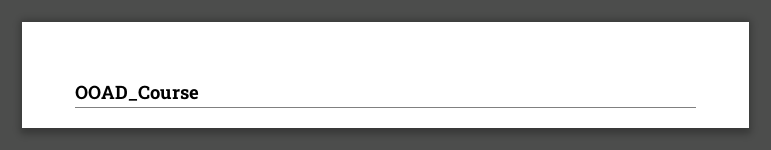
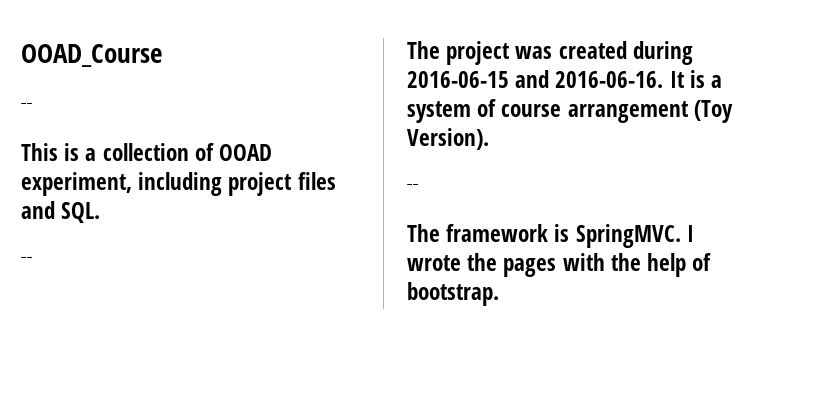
  OOAD_Course
+ --
+ This is a collection of OOAD experiment, including project files and SQL.
+ --
+ The project was created during 2016-06-15 and 2016-06-16. It is a system of course arrangement (Toy Version).
+ --
+ The framework is SpringMVC. I wrote the pages with the help of bootstrap.

